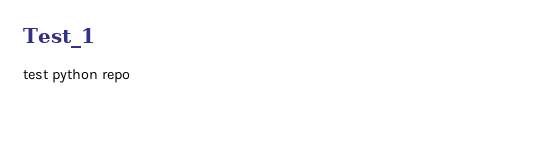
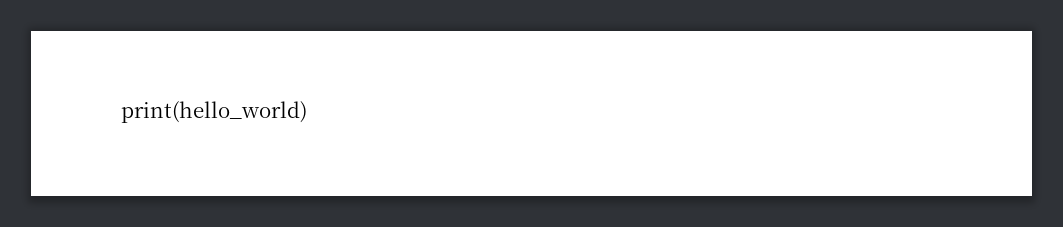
- Test_1
- test python repo
+ print(hello_world)

